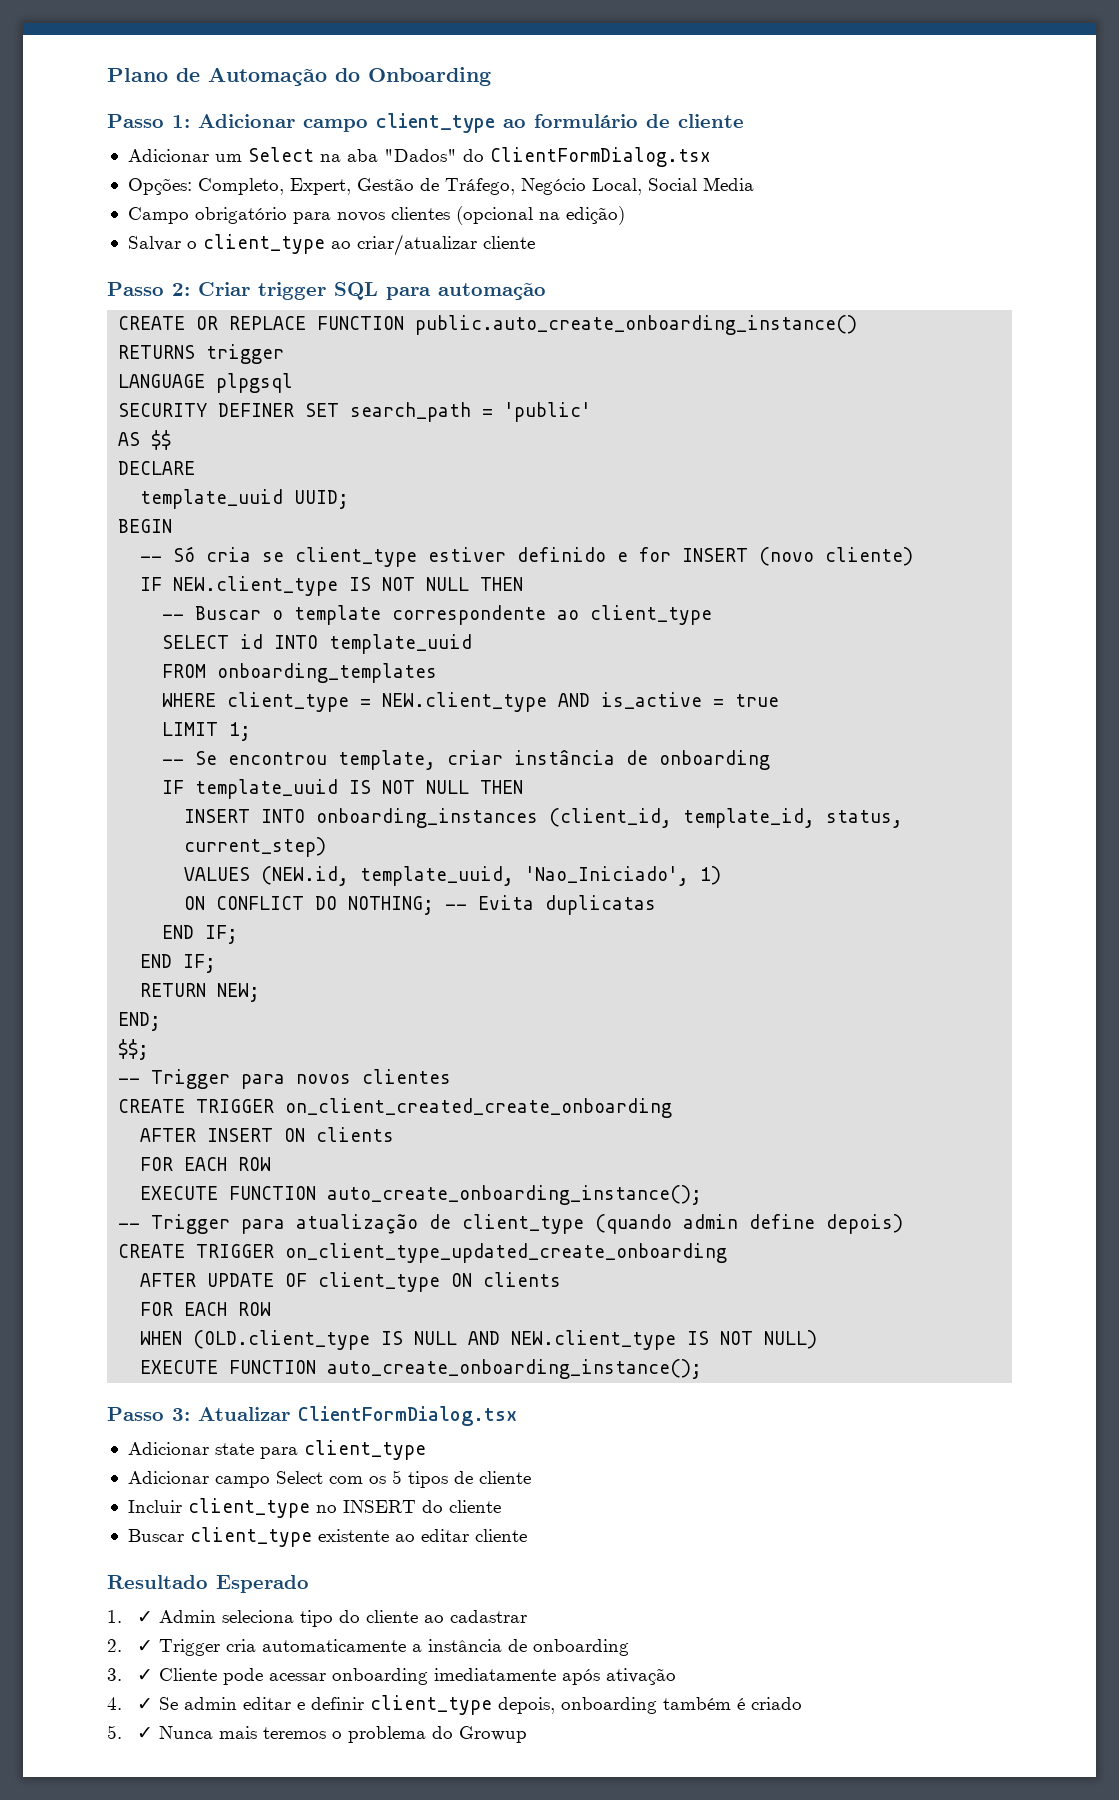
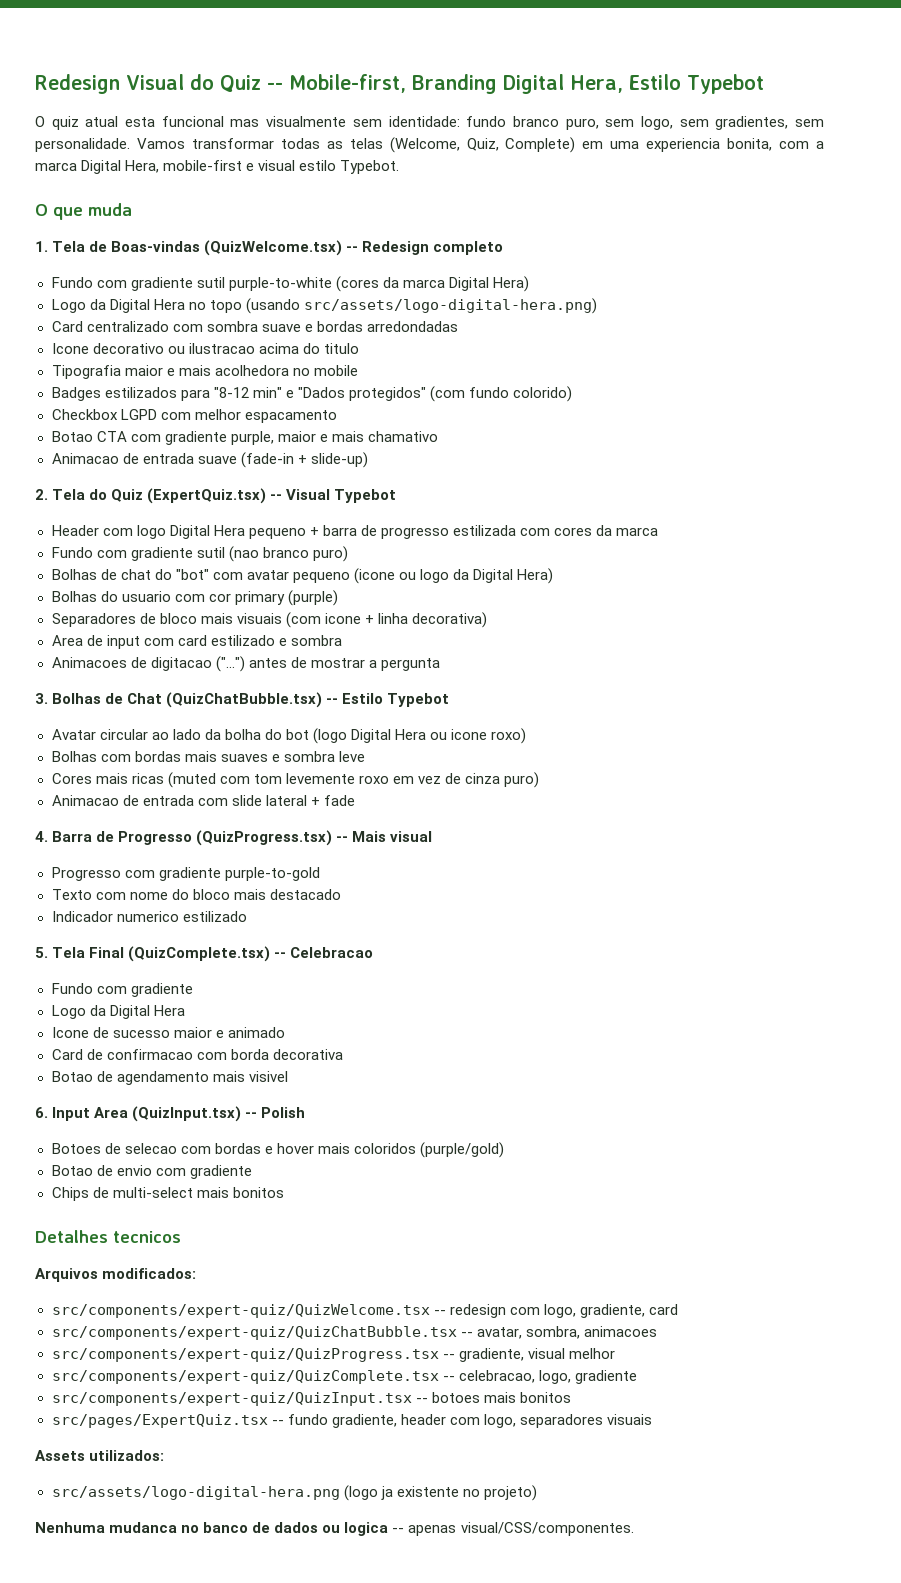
- Plano de Automação do Onboarding
- Passo 1: Adicionar campo client_type ao formulário de cliente
- Adicionar um Select na aba "Dados" do ClientFormDialog.tsx
- Opções: Completo, Expert, Gestão de Tráfego, Negócio Local, Social Media
- Campo obrigatório para novos clientes (opcional na edição)
- Salvar o client_type ao criar/atualizar cliente
- Passo 2: Criar trigger SQL para automação
- CREATE OR REPLACE FUNCTION public.auto_create_onboarding_instance()
- RETURNS trigger
- LANGUAGE plpgsql
- SECURITY DEFINER SET search_path = 'public'
- AS $$
- DECLARE
- template_uuid UUID;
- BEGIN
- -- Só cria se client_type estiver definido e for INSERT (novo cliente)
- IF NEW.client_type IS NOT NULL THEN
- -- Buscar o template correspondente ao client_type
- SELECT id INTO template_uuid
- FROM onboarding_templates
- WHERE client_type = NEW.client_type AND is_active = true
- LIMIT 1;
- -- Se encontrou template, criar instância de onboarding
- IF template_uuid IS NOT NULL THEN
- INSERT INTO onboarding_instances (client_id, template_id, status, current_step)
- VALUES (NEW.id, template_uuid, 'Nao_Iniciado', 1)
- ON CONFLICT DO NOTHING; -- Evita duplicatas
- END IF;
- END IF;
- RETURN NEW;
- END;
- $$;
- -- Trigger para novos clientes
- CREATE TRIGGER on_client_created_create_onboarding
- AFTER INSERT ON clients
- FOR EACH ROW
- EXECUTE FUNCTION auto_create_onboarding_instance();
- -- Trigger para atualização de client_type (quando admin define depois)
- CREATE TRIGGER on_client_type_updated_create_onboarding
- AFTER UPDATE OF client_type ON clients
- FOR EACH ROW
- WHEN (OLD.client_type IS NULL AND NEW.client_type IS NOT NULL)
- EXECUTE FUNCTION auto_create_onboarding_instance();
- Passo 3: Atualizar ClientFormDialog.tsx
- Adicionar state para client_type
- Adicionar campo Select com os 5 tipos de cliente
- Incluir client_type no INSERT do cliente
- Buscar client_type existente ao editar cliente
- Resultado Esperado
- 1. ✓ Admin seleciona tipo do cliente ao cadastrar
- 2. ✓ Trigger cria automaticamente a instância de onboarding
- 3. ✓ Cliente pode acessar onboarding imediatamente após ativação
- 4. ✓ Se admin editar e definir client_type depois, onboarding também é criado
- 5. ✓ Nunca mais teremos o problema do Growup
+ Redesign Visual do Quiz -- Mobile-first, Branding Digital Hera, Estilo Typebot
+ O quiz atual esta funcional mas visualmente sem identidade: fundo branco puro, sem logo, sem gradientes, sem personalidade. Vamos transformar todas as telas (Welcome, Quiz, Complete) em uma experiencia bonita, com a marca Digital Hera, mobile-first e visual estilo Typebot.
+ O que muda
+ 1. Tela de Boas-vindas (QuizWelcome.tsx) -- Redesign completo
+ Fundo com gradiente sutil purple-to-white (cores da marca Digital Hera)
+ Logo da Digital Hera no topo (usando src/assets/logo-digital-hera.png)
+ Card centralizado com sombra suave e bordas arredondadas
+ Icone decorativo ou ilustracao acima do titulo
+ Tipografia maior e mais acolhedora no mobile
+ Badges estilizados para "8-12 min" e "Dados protegidos" (com fundo colorido)
+ Checkbox LGPD com melhor espacamento
+ Botao CTA com gradiente purple, maior e mais chamativo
+ Animacao de entrada suave (fade-in + slide-up)
+ 2. Tela do Quiz (ExpertQuiz.tsx) -- Visual Typebot
+ Header com logo Digital Hera pequeno + barra de progresso estilizada com cores da marca
+ Fundo com gradiente sutil (nao branco puro)
+ Bolhas de chat do "bot" com avatar pequeno (icone ou logo da Digital Hera)
+ Bolhas do usuario com cor primary (purple)
+ Separadores de bloco mais visuais (com icone + linha decorativa)
+ Area de input com card estilizado e sombra
+ Animacoes de digitacao ("...") antes de mostrar a pergunta
+ 3. Bolhas de Chat (QuizChatBubble.tsx) -- Estilo Typebot
+ Avatar circular ao lado da bolha do bot (logo Digital Hera ou icone roxo)
+ Bolhas com bordas mais suaves e sombra leve
+ Cores mais ricas (muted com tom levemente roxo em vez de cinza puro)
+ Animacao de entrada com slide lateral + fade
+ 4. Barra de Progresso (QuizProgress.tsx) -- Mais visual
+ Progresso com gradiente purple-to-gold
+ Texto com nome do bloco mais destacado
+ Indicador numerico estilizado
+ 5. Tela Final (QuizComplete.tsx) -- Celebracao
+ Fundo com gradiente
+ Logo da Digital Hera
+ Icone de sucesso maior e animado
+ Card de confirmacao com borda decorativa
+ Botao de agendamento mais visivel
+ 6. Input Area (QuizInput.tsx) -- Polish
+ Botoes de selecao com bordas e hover mais coloridos (purple/gold)
+ Botao de envio com gradiente
+ Chips de multi-select mais bonitos
+ Detalhes tecnicos
+ Arquivos modificados:
+ src/components/expert-quiz/QuizWelcome.tsx -- redesign com logo, gradiente, card
+ src/components/expert-quiz/QuizChatBubble.tsx -- avatar, sombra, animacoes
+ src/components/expert-quiz/QuizProgress.tsx -- gradiente, visual melhor
+ src/components/expert-quiz/QuizComplete.tsx -- celebracao, logo, gradiente
+ src/components/expert-quiz/QuizInput.tsx -- botoes mais bonitos
+ src/pages/ExpertQuiz.tsx -- fundo gradiente, header com logo, separadores visuais
+ Assets utilizados:
+ src/assets/logo-digital-hera.png (logo ja existente no projeto)
+ Nenhuma mudanca no banco de dados ou logica -- apenas visual/CSS/componentes.

